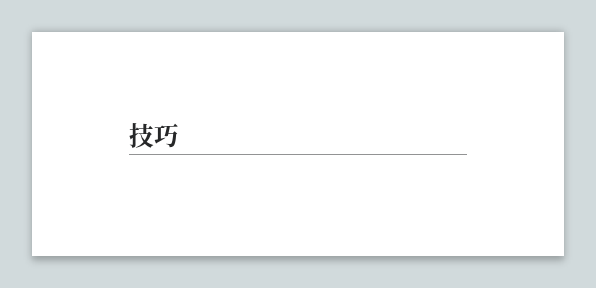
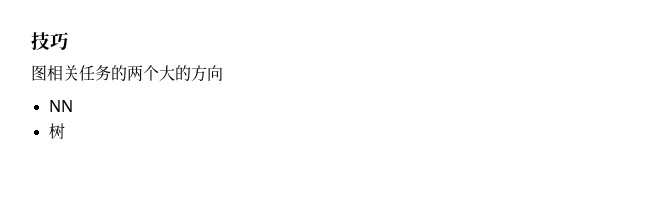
+ 图相关任务的两个大的方向
+ NN
+ 树

